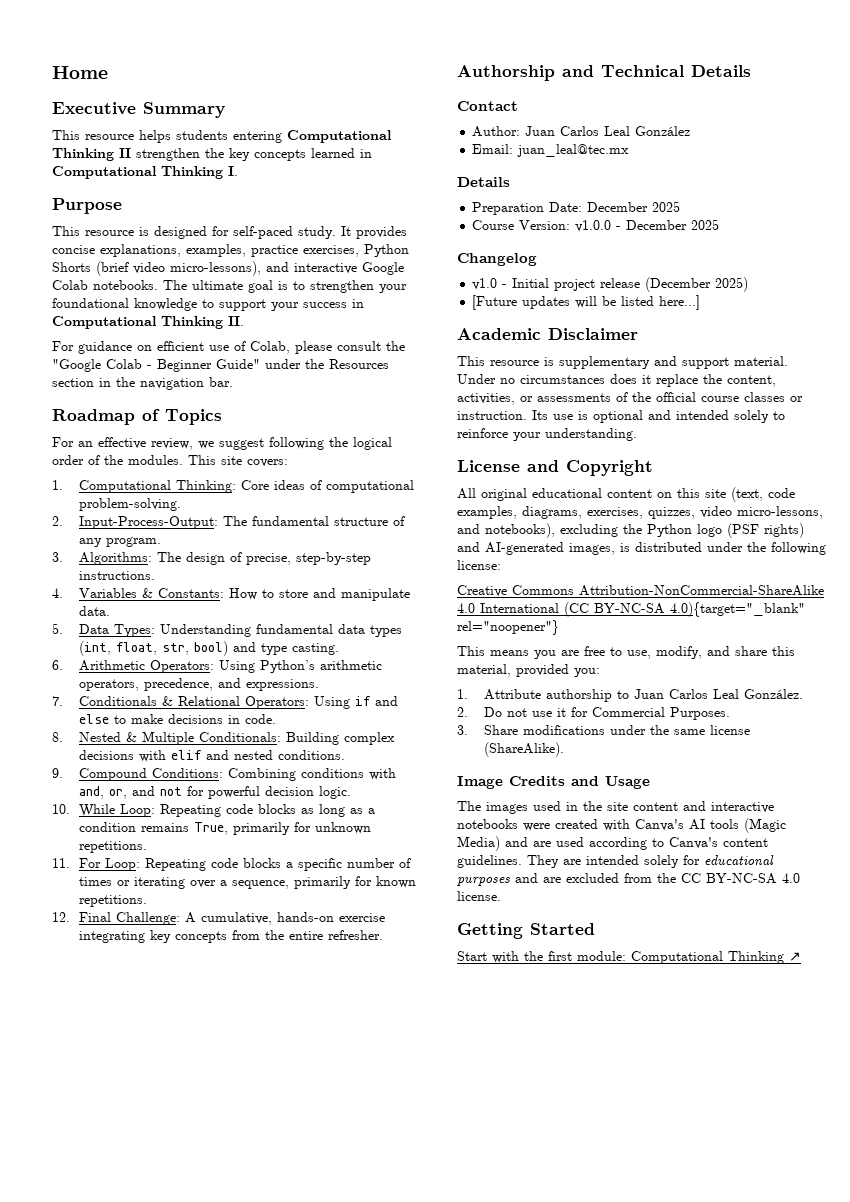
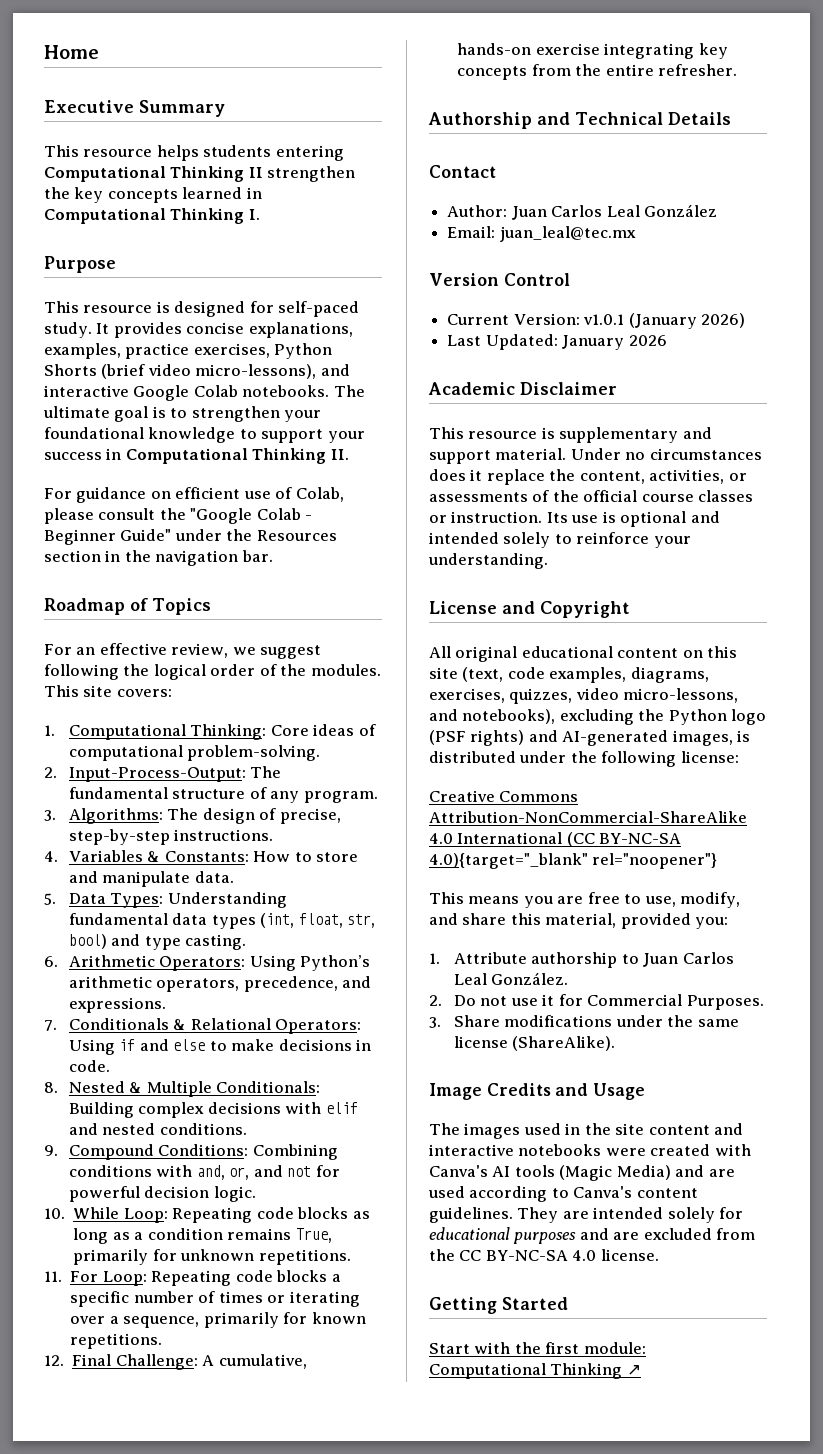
  Email: juan_leal@tec.mx
- Details
- Preparation Date: December 2025
- Course Version: v1.0.0 - December 2025
- Changelog
- v1.0 - Initial project release (December 2025)
- [Future updates will be listed here...]
+ Version Control
+ Current Version: v1.0.1 (January 2026)
+ Last Updated: January 2026

